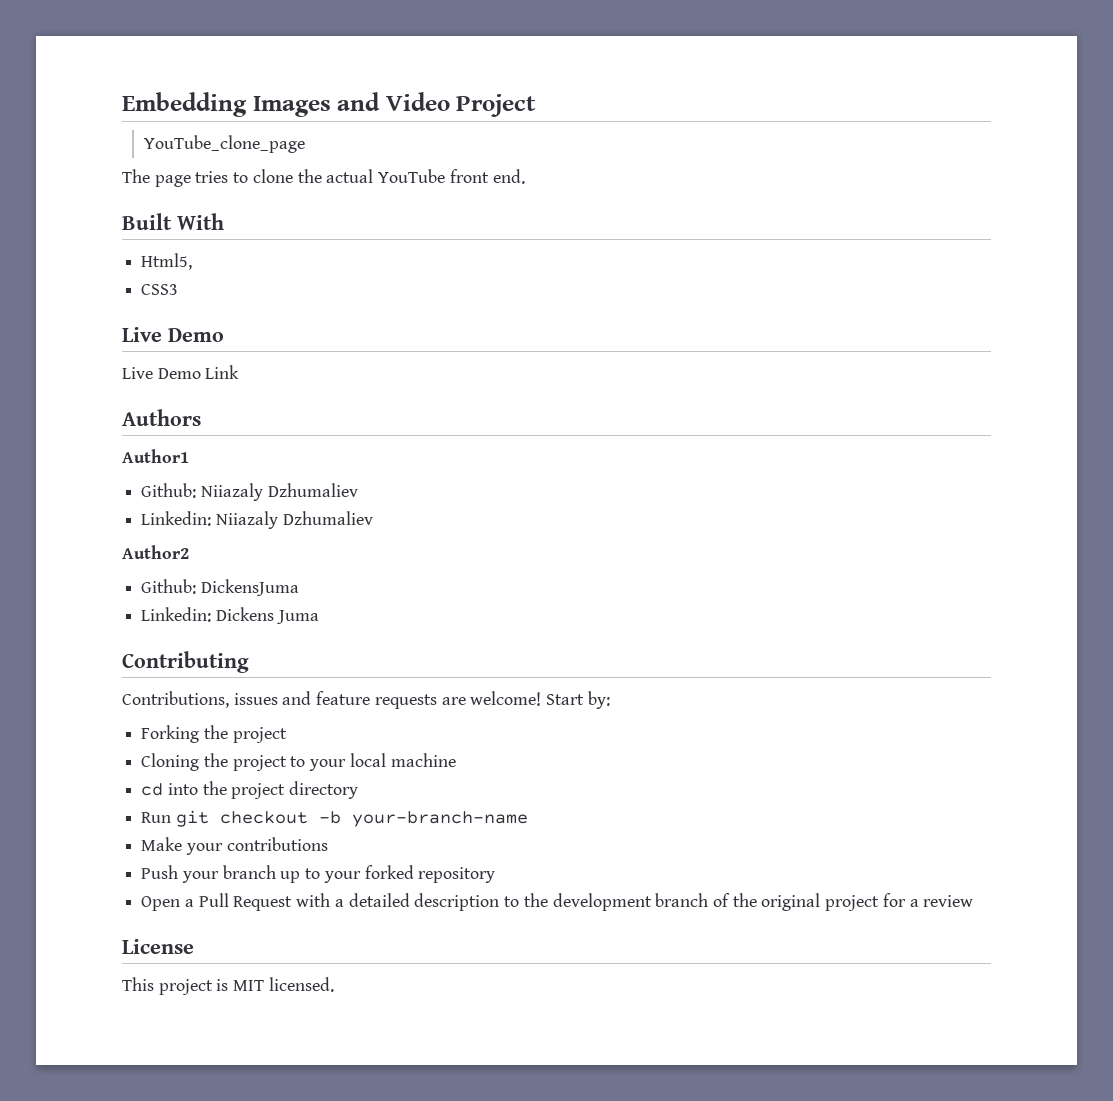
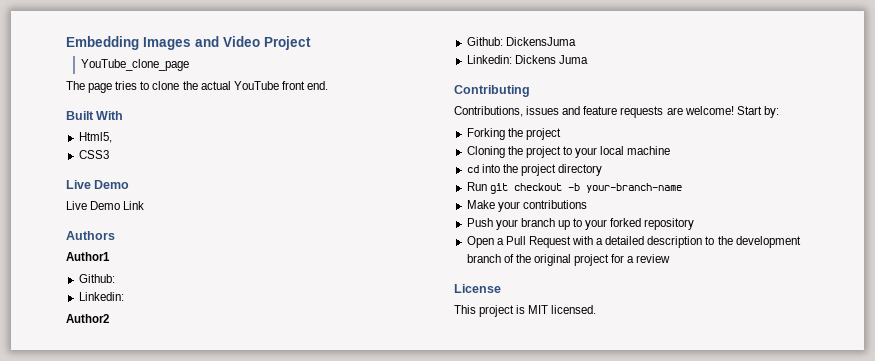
  Author1
- Github: Niiazaly Dzhumaliev
- Linkedin: Niiazaly Dzhumaliev
+ Github:
+ Linkedin:

